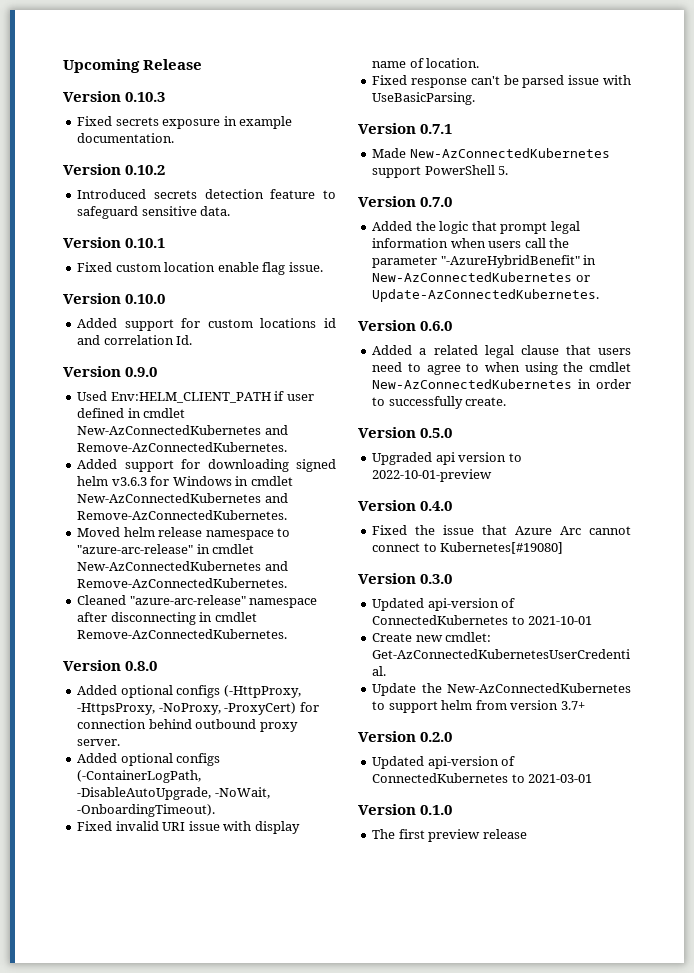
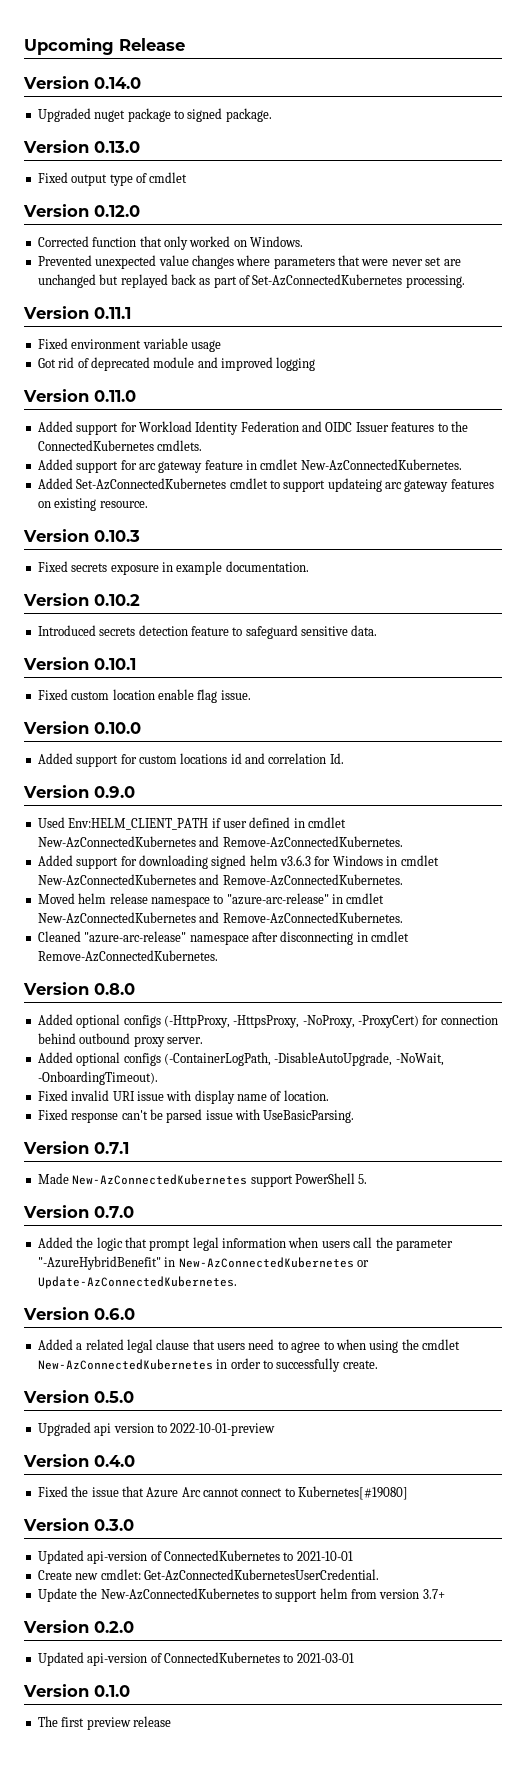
+ Version 0.14.0
+ Upgraded nuget package to signed package.
+ Version 0.13.0
+ Fixed output type of cmdlet
+ Version 0.12.0
+ Corrected function that only worked on Windows.
+ Prevented unexpected value changes where parameters that were never set are unchanged but replayed back as part of Set-AzConnectedKubernetes processing.
+ Version 0.11.1
+ Fixed environment variable usage
+ Got rid of deprecated module and improved logging
+ Version 0.11.0
+ Added support for Workload Identity Federation and OIDC Issuer features to the ConnectedKubernetes cmdlets.
+ Added support for arc gateway feature in cmdlet New-AzConnectedKubernetes.
+ Added Set-AzConnectedKubernetes cmdlet to support updateing arc gateway features on existing resource.

